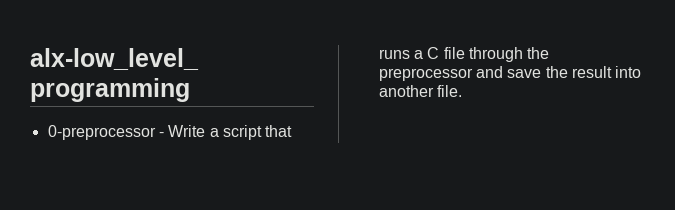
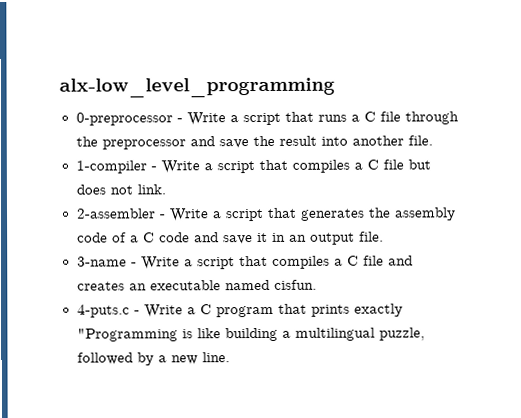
+ 1-compiler - Write a script that compiles a C file but does not link.
+ 2-assembler - Write a script that generates the assembly code of a C code and save it in an output file.
+ 3-name - Write a script that compiles a C file and creates an executable named cisfun.
+ 4-puts.c - Write a C program that prints exactly "Programming is like building a multilingual puzzle, followed by a new line.

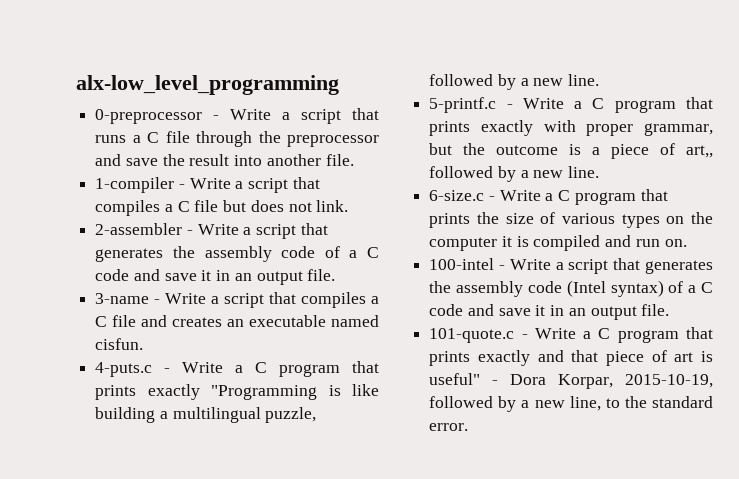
+ 5-printf.c - Write a C program that prints exactly with proper grammar, but the outcome is a piece of art,, followed by a new line.
+ 6-size.c - Write a C program that prints the size of various types on the computer it is compiled and run on.
+ 100-intel - Write a script that generates the assembly code (Intel syntax) of a C code and save it in an output file.
+ 101-quote.c - Write a C program that prints exactly and that piece of art is useful" - Dora Korpar, 2015-10-19, followed by a new line, to the standard error.

